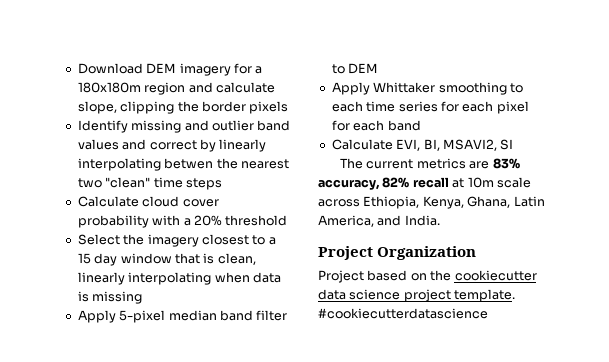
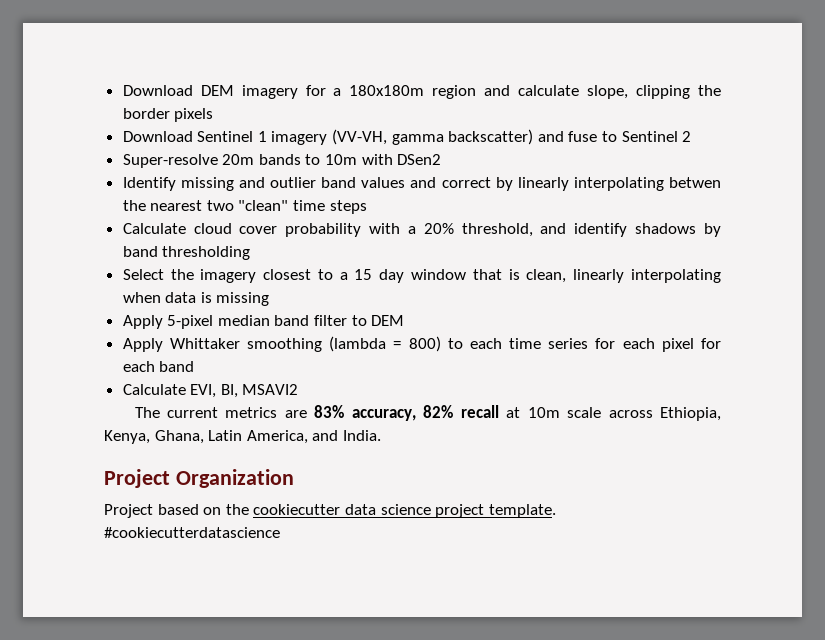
+ Download Sentinel 1 imagery (VV-VH, gamma backscatter) and fuse to Sentinel 2
+ Super-resolve 20m bands to 10m with DSen2
- Calculate cloud cover probability with a 20% threshold
+ Calculate cloud cover probability with a 20% threshold, and identify shadows by band thresholding
- Apply Whittaker smoothing to each time series for each pixel for each band
+ Apply Whittaker smoothing (lambda = 800) to each time series for each pixel for each band
- Calculate EVI, BI, MSAVI2, SI
+ Calculate EVI, BI, MSAVI2

